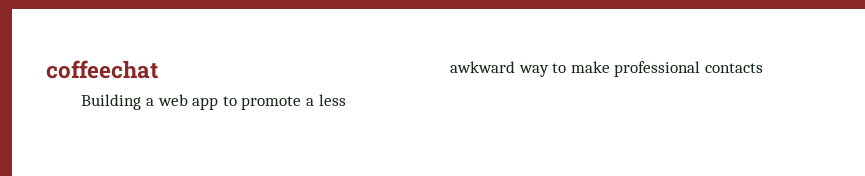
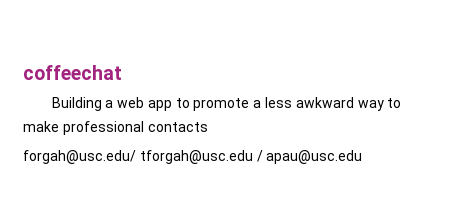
+ forgah@usc.edu/ tforgah@usc.edu / apau@usc.edu

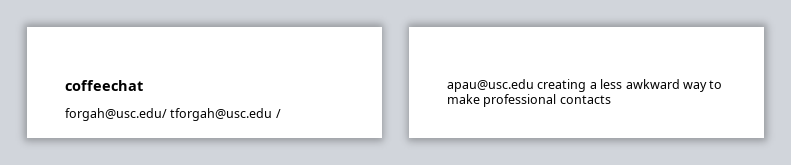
- Building a web app to promote a less awkward way to make professional contacts
+ forgah@usc.edu/ tforgah@usc.edu / apau@usc.edu creating a less awkward way to make professional contacts
- forgah@usc.edu/ tforgah@usc.edu / apau@usc.edu

